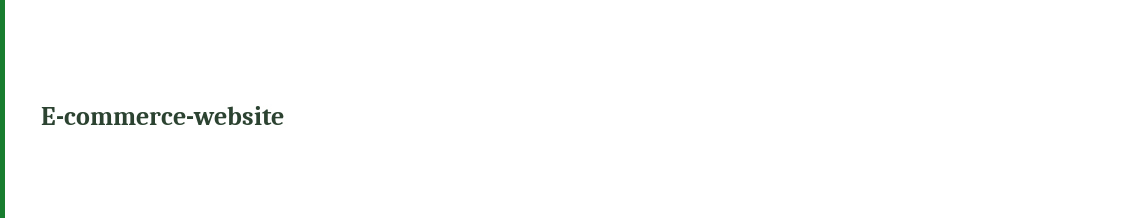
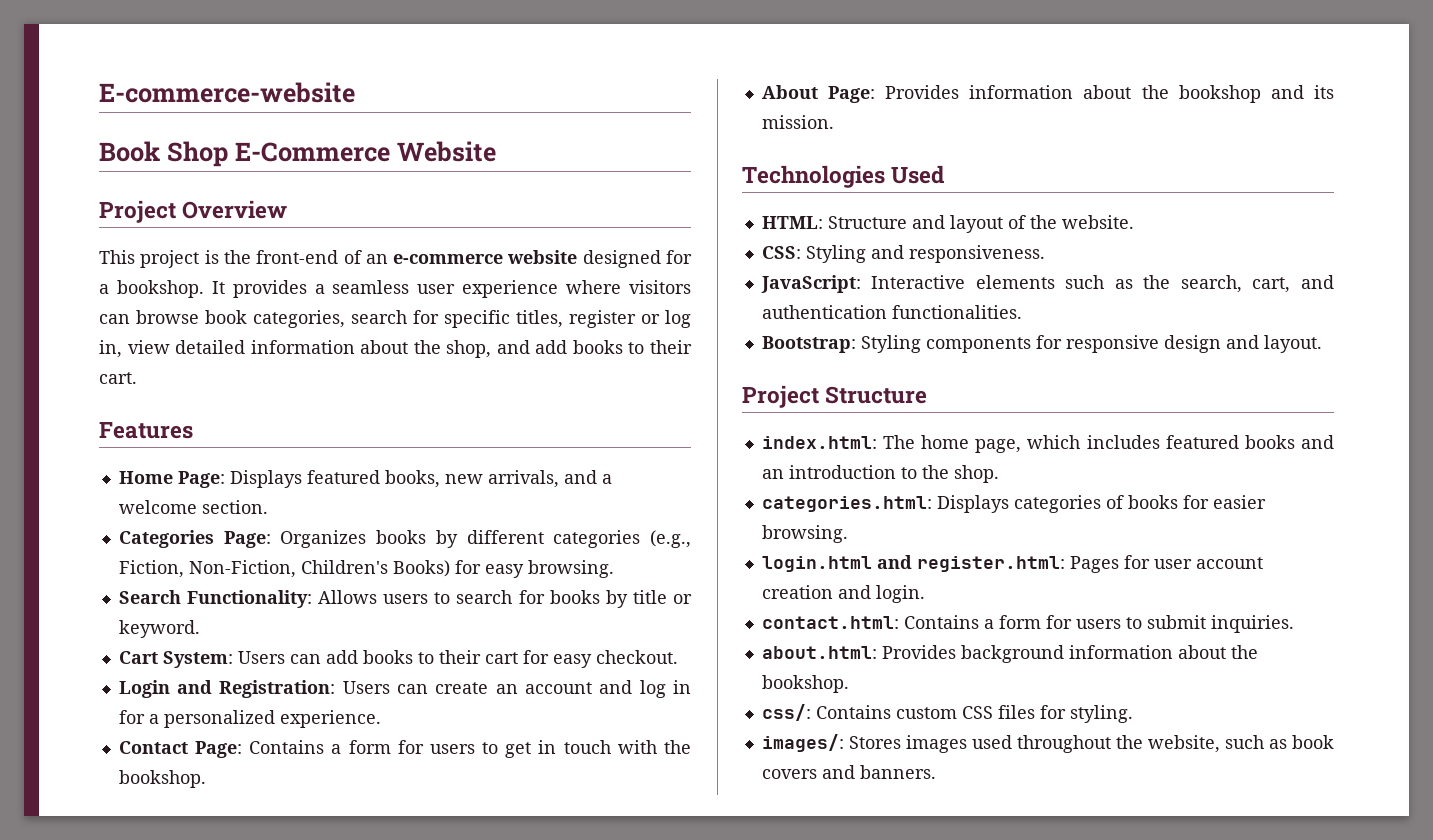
+ Book Shop E-Commerce Website
+ Project Overview
+ This project is the front-end of an e-commerce website designed for a bookshop. It provides a seamless user experience where visitors can browse book categories, search for specific titles, register or log in, view detailed information about the shop, and add books to their cart.
+ Features
+ Home Page: Displays featured books, new arrivals, and a welcome section.
+ Categories Page: Organizes books by different categories (e.g., Fiction, Non-Fiction, Children's Books) for easy browsing.
+ Search Functionality: Allows users to search for books by title or keyword.
+ Cart System: Users can add books to their cart for easy checkout.
+ Login and Registration: Users can create an account and log in for a personalized experience.
+ Contact Page: Contains a form for users to get in touch with the bookshop.
+ About Page: Provides information about the bookshop and its mission.
+ Technologies Used
+ HTML: Structure and layout of the website.
+ CSS: Styling and responsiveness.
+ JavaScript: Interactive elements such as the search, cart, and authentication functionalities.
+ Bootstrap: Styling components for responsive design and layout.
+ Project Structure
+ index.html: The home page, which includes featured books and an introduction to the shop.
+ categories.html: Displays categories of books for easier browsing.
+ login.html and register.html: Pages for user account creation and login.
+ contact.html: Contains a form for users to submit inquiries.
+ about.html: Provides background information about the bookshop.
+ css/: Contains custom CSS files for styling.
+ images/: Stores images used throughout the website, such as book covers and banners.

